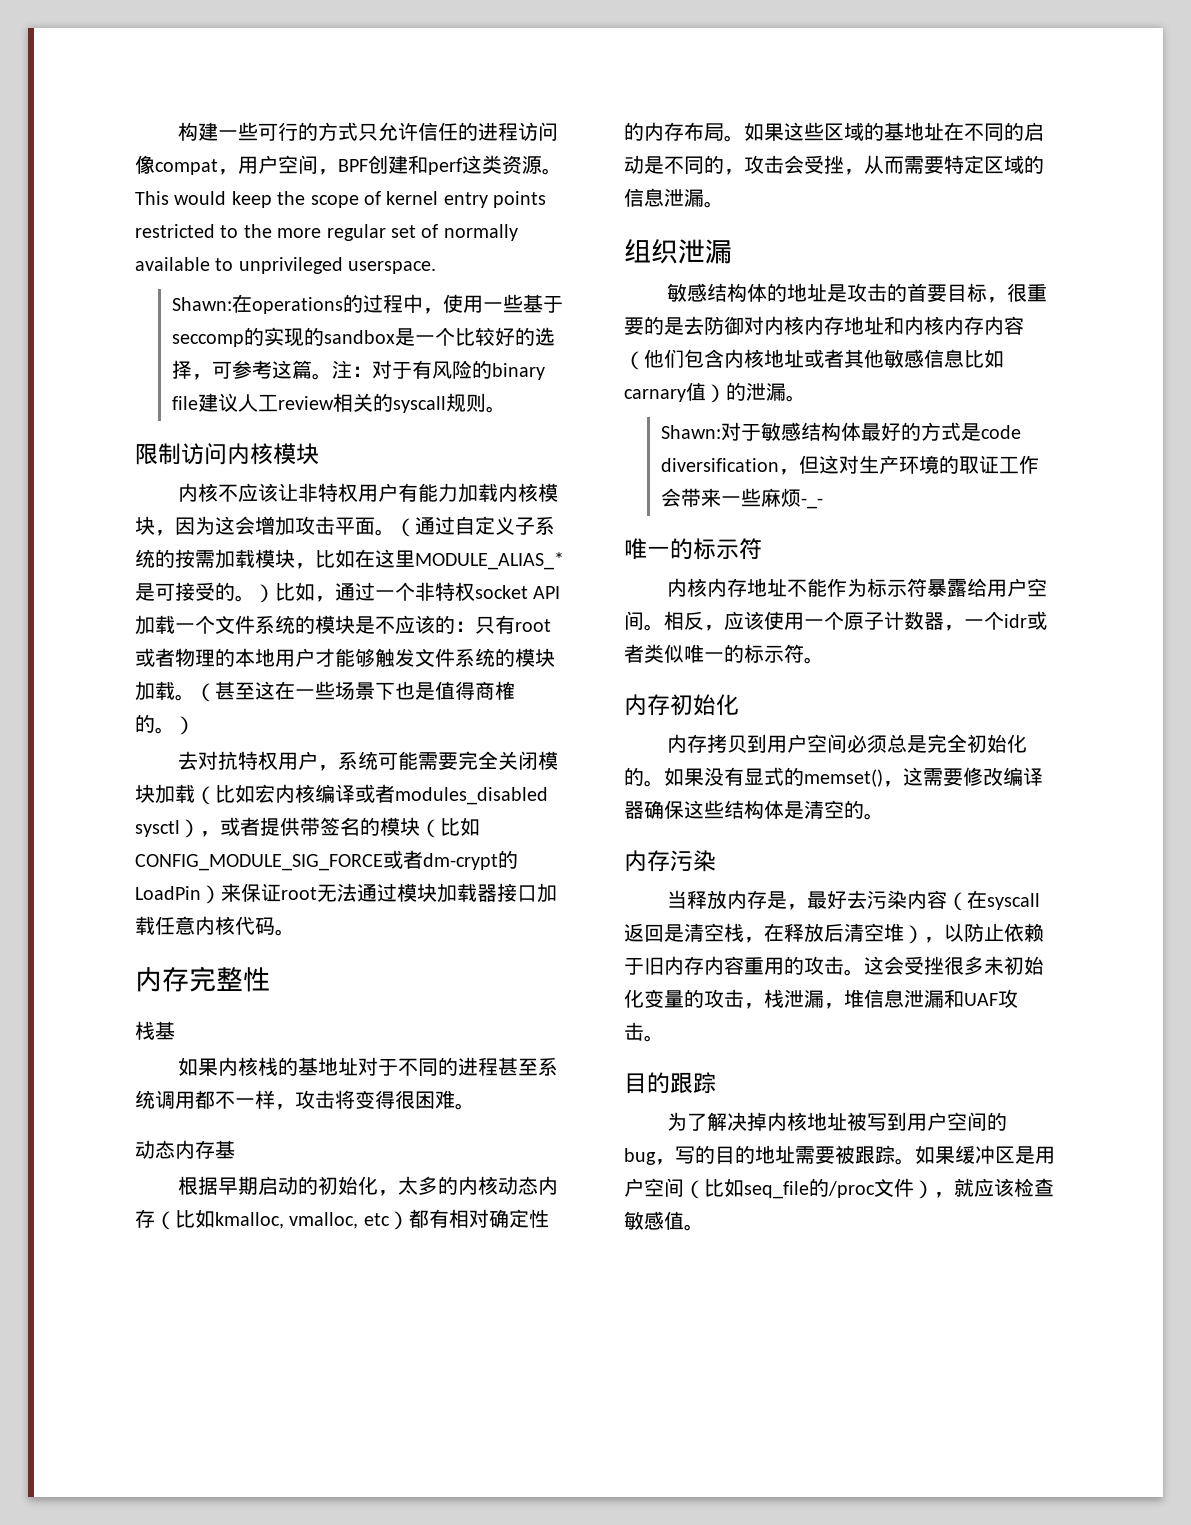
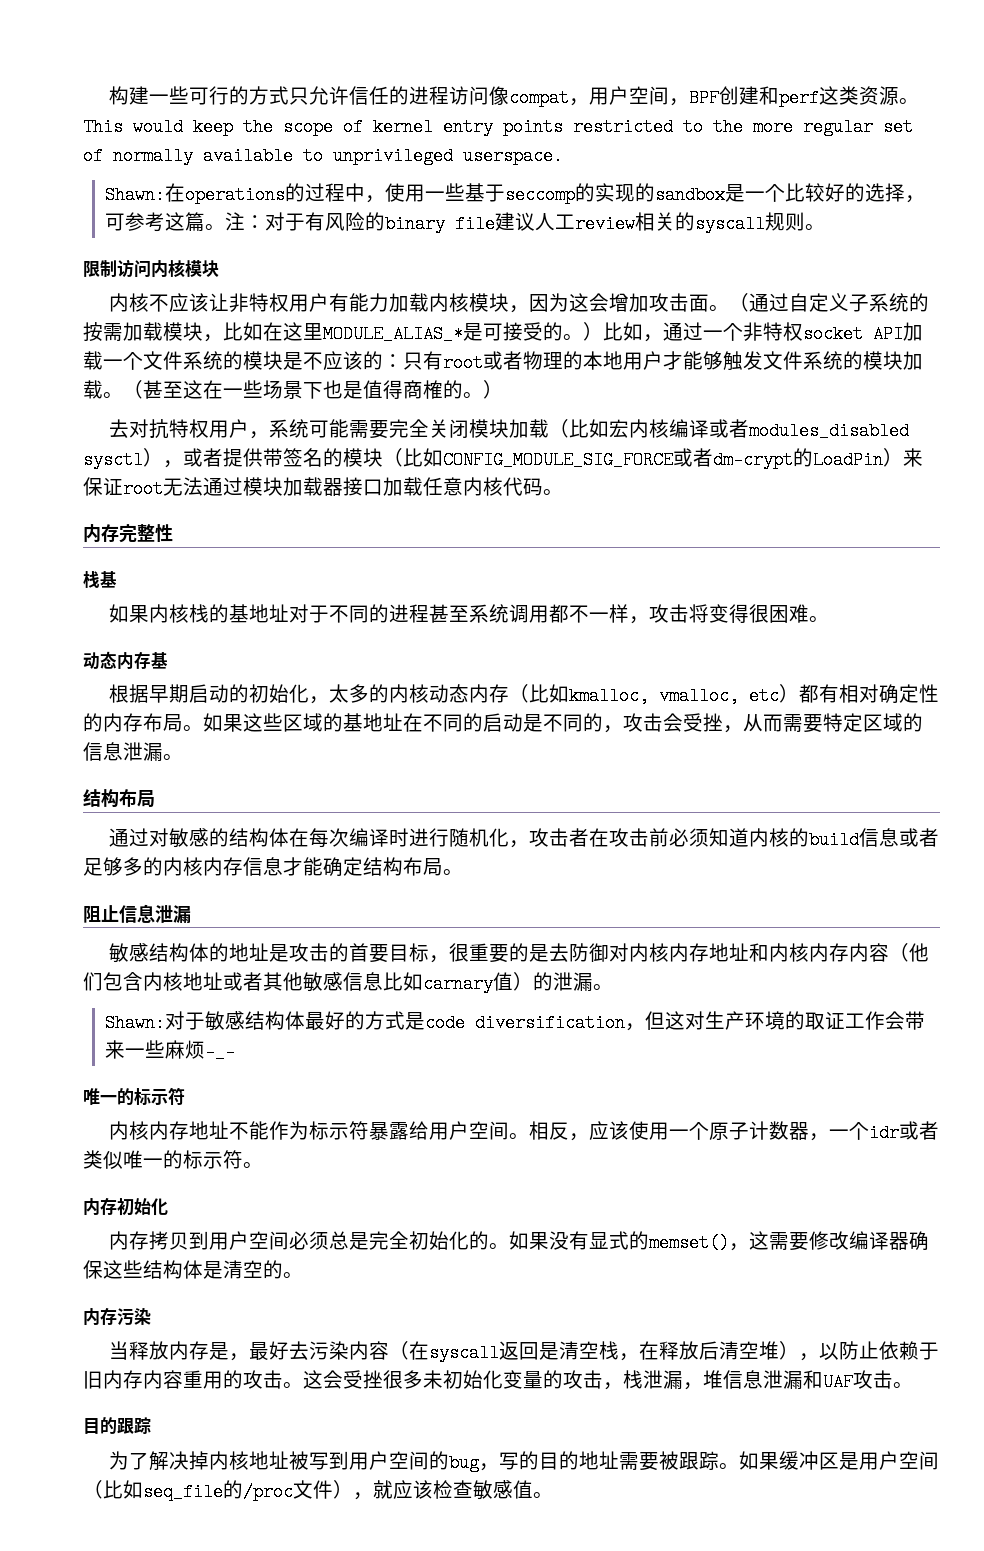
- 内核不应该让非特权用户有能力加载内核模块，因为这会增加攻击平面。
+ 内核不应该让非特权用户有能力加载内核模块，因为这会增加攻击面。
  如果这些区域的基地址在不同的启动是不同的，攻击会受挫，从而需要特定区域的信息泄漏。
- 组织泄漏
+ 结构布局
+ 通过对敏感的结构体在每次编译时进行随机化，攻击者在攻击前必须知道内核的build信息或者足够多的内核内存信息才能确定结构布局。
+ 阻止信息泄漏

